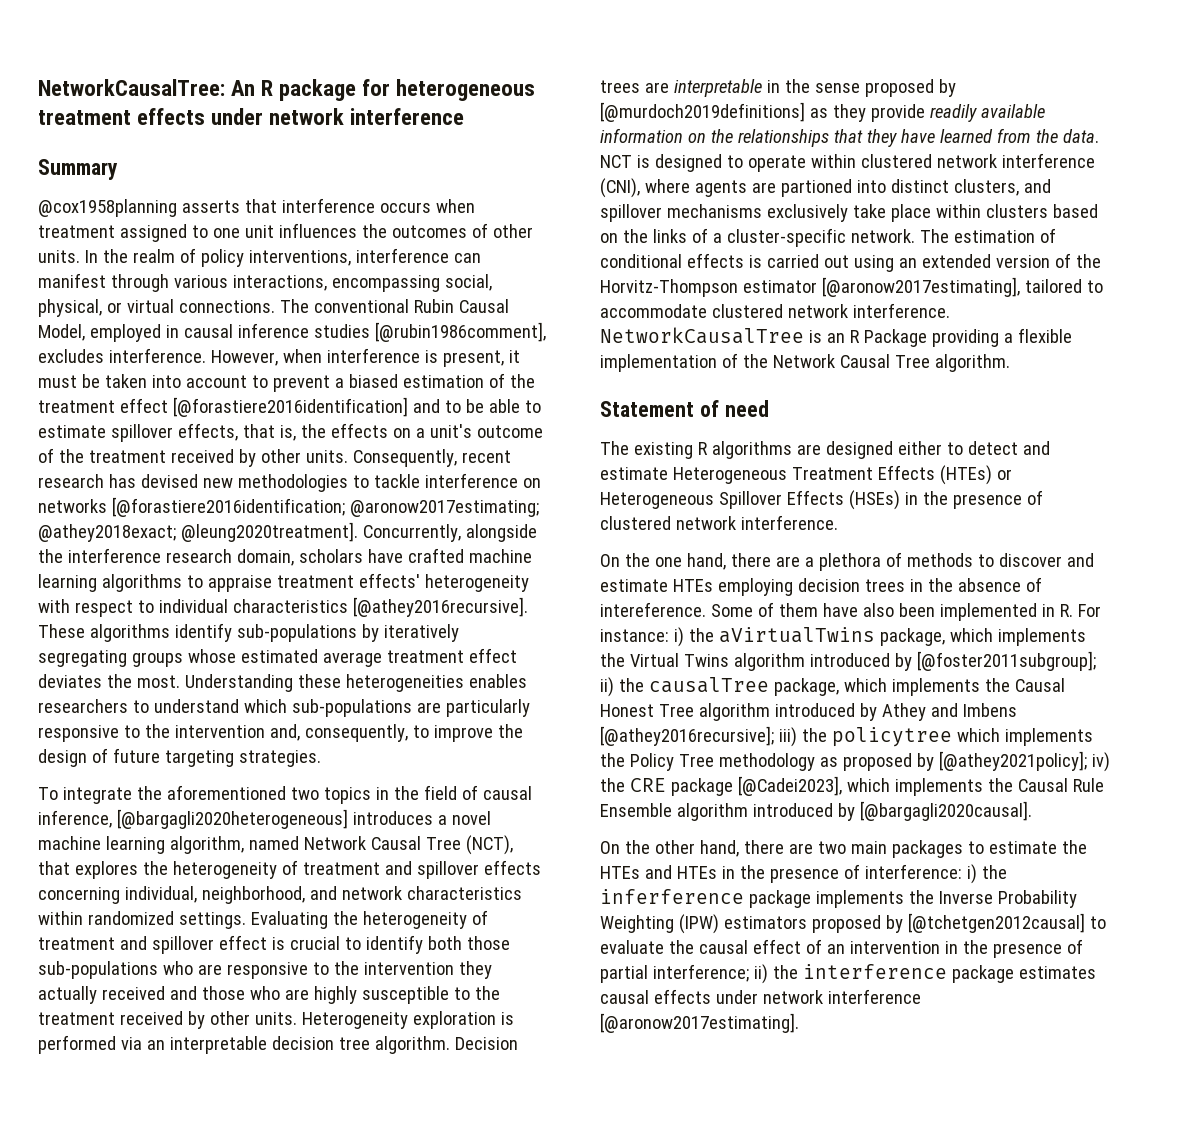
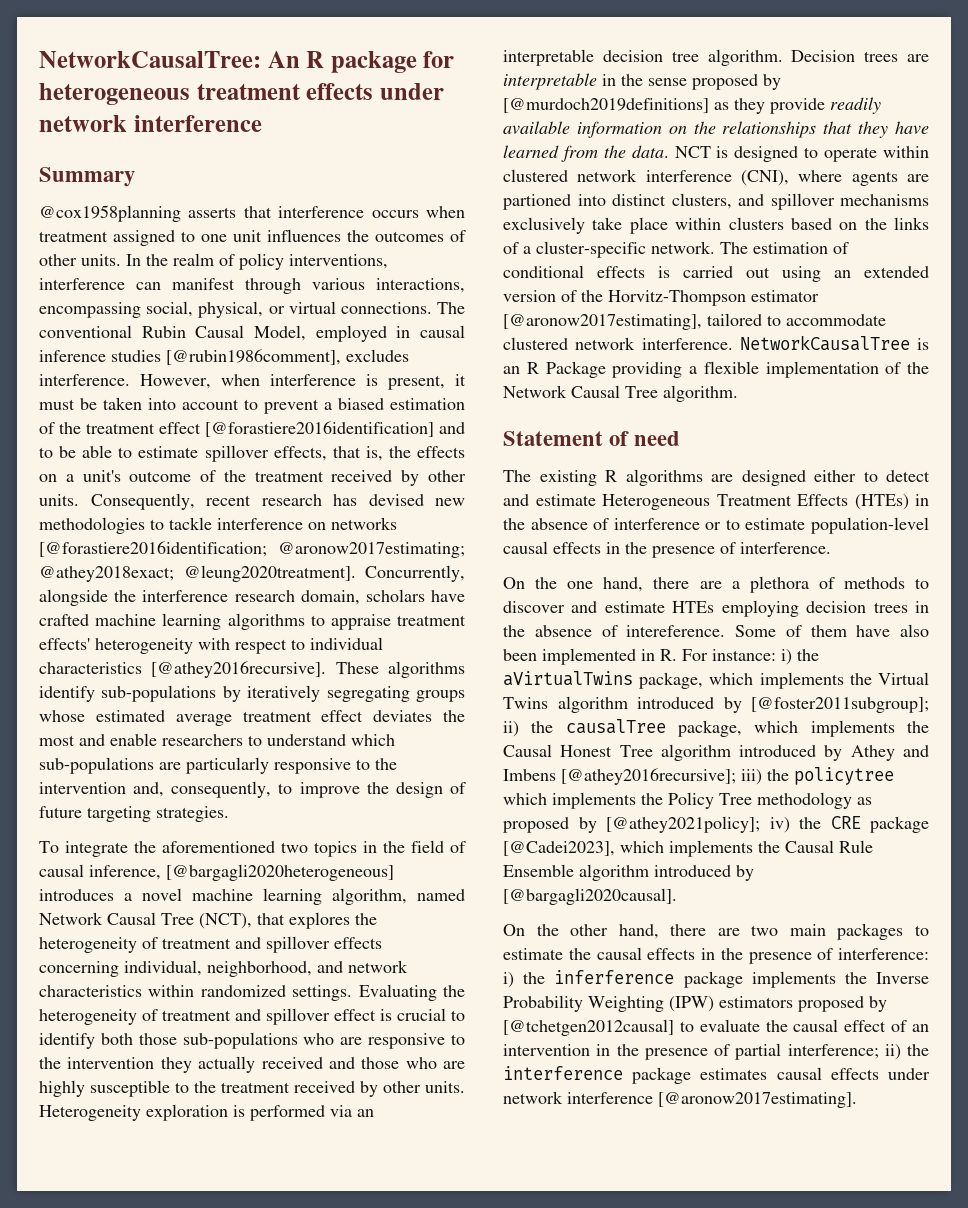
- These algorithms identify sub-populations by iteratively segregating groups whose estimated average treatment effect deviates the most. Understanding these heterogeneities enables researchers to understand which sub-populations are particularly responsive to the intervention and, consequently, to improve the design of future targeting strategies.
+ These algorithms identify sub-populations by iteratively segregating groups whose estimated average treatment effect deviates the most and enable researchers to understand which sub-populations are particularly responsive to the intervention and, consequently, to improve the design of future targeting strategies.
- The existing R algorithms are designed either to detect and estimate Heterogeneous Treatment Effects (HTEs) or Heterogeneous Spillover Effects (HSEs) in the presence of clustered network interference.
+ The existing R algorithms are designed either to detect and estimate Heterogeneous Treatment Effects (HTEs) in the absence of interference or to estimate population-level causal effects in the presence of interference.
- On the other hand, there are two main packages to estimate the HTEs and HTEs in the presence of interference: i) the inferference package implements the Inverse Probability Weighting (IPW) estimators proposed by [@tchetgen2012causal] to evaluate the causal effect of an intervention in the presence of partial interference; ii) the interference package estimates causal effects under network interference [@aronow2017estimating].
+ On the other hand, there are two main packages to estimate the causal effects in the presence of interference: i) the inferference package implements the Inverse Probability Weighting (IPW) estimators proposed by [@tchetgen2012causal] to evaluate the causal effect of an intervention in the presence of partial interference; ii) the interference package estimates causal effects under network interference [@aronow2017estimating].

